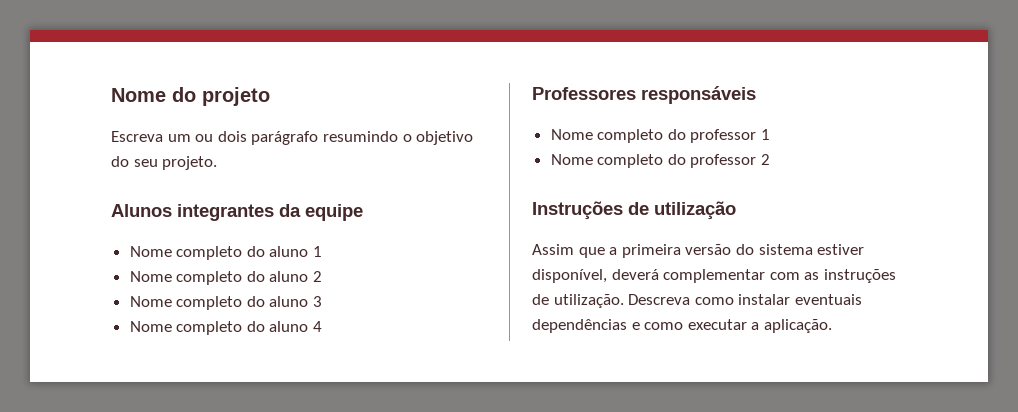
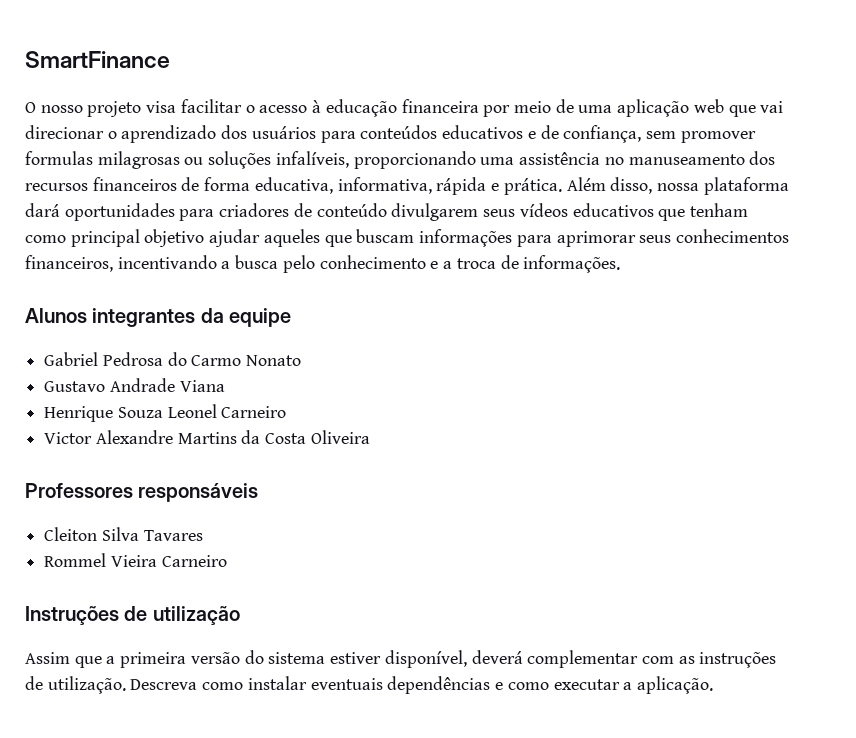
- Nome do projeto
- Escreva um ou dois parágrafo resumindo o objetivo do seu projeto.
+ SmartFinance
+ O nosso projeto visa facilitar o acesso à educação financeira por meio de uma aplicação web que vai direcionar o aprendizado dos usuários para conteúdos educativos e de confiança, sem promover formulas milagrosas ou soluções infalíveis, proporcionando uma assistência no manuseamento dos recursos financeiros de forma educativa, informativa, rápida e prática. Além disso, nossa plataforma dará oportunidades para criadores de conteúdo divulgarem seus vídeos educativos que tenham como principal objetivo ajudar aqueles que buscam informações para aprimorar seus conhecimentos financeiros, incentivando a busca pelo conhecimento e a troca de informações.
  Alunos integrantes da equipe
- Nome completo do aluno 1
- Nome completo do aluno 2
- Nome completo do aluno 3
- Nome completo do aluno 4
+ Gabriel Pedrosa do Carmo Nonato
+ Gustavo Andrade Viana
+ Henrique Souza Leonel Carneiro
+ Victor Alexandre Martins da Costa Oliveira
  Professores responsáveis
- Nome completo do professor 1
- Nome completo do professor 2
+ Cleiton Silva Tavares
+ Rommel Vieira Carneiro

